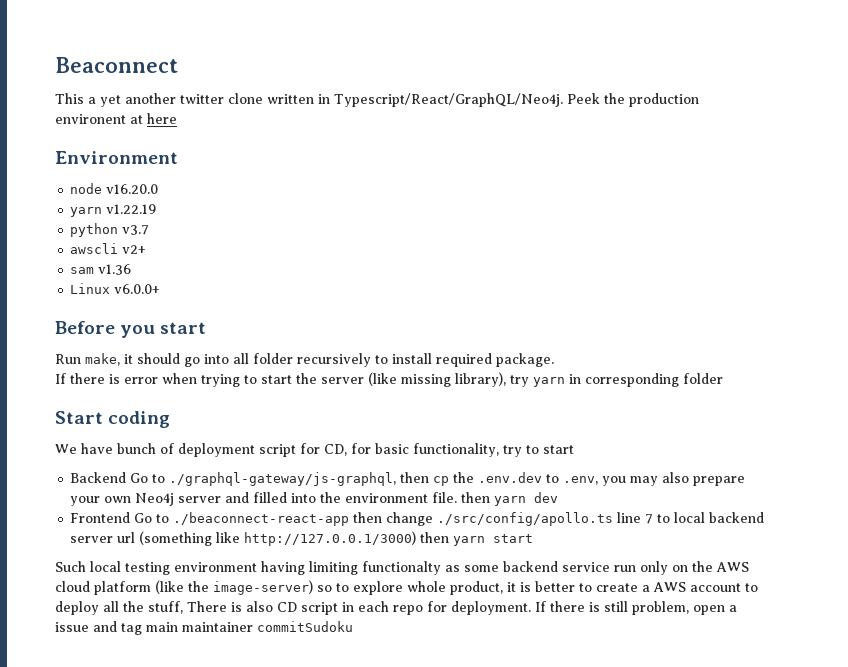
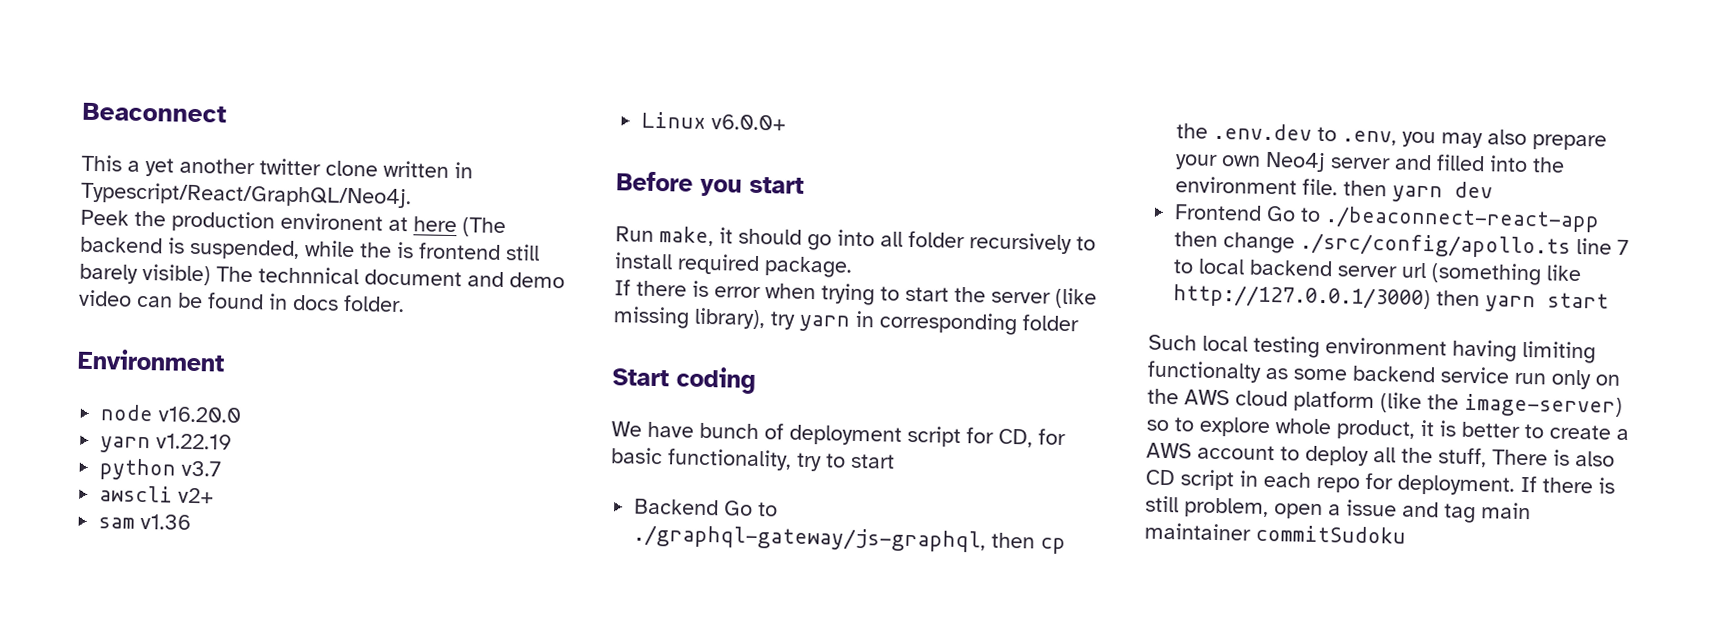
- This a yet another twitter clone written in Typescript/React/GraphQL/Neo4j. Peek the production environent at here
+ This a yet another twitter clone written in Typescript/React/GraphQL/Neo4j.
+ Peek the production environent at here (The backend is suspended, while the is frontend still barely visible) The technnical document and demo video can be found in docs folder.

